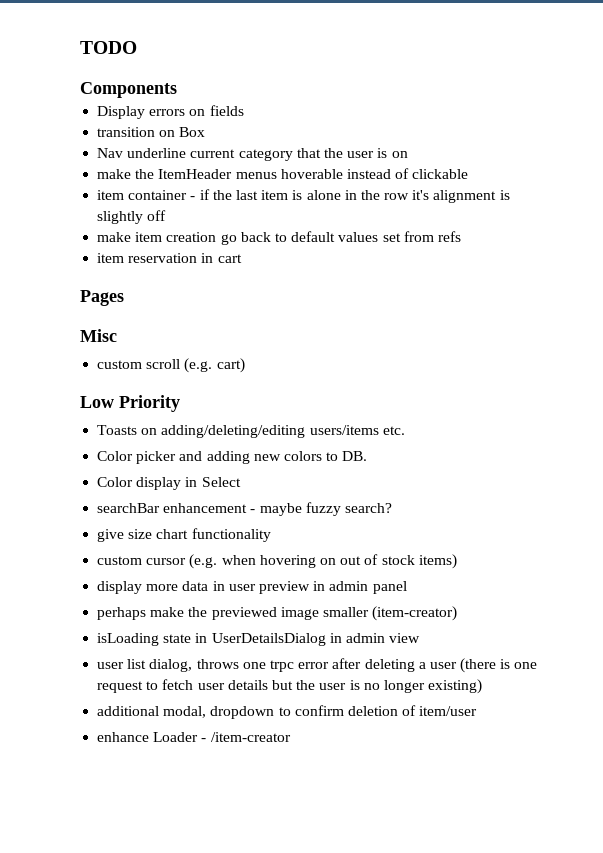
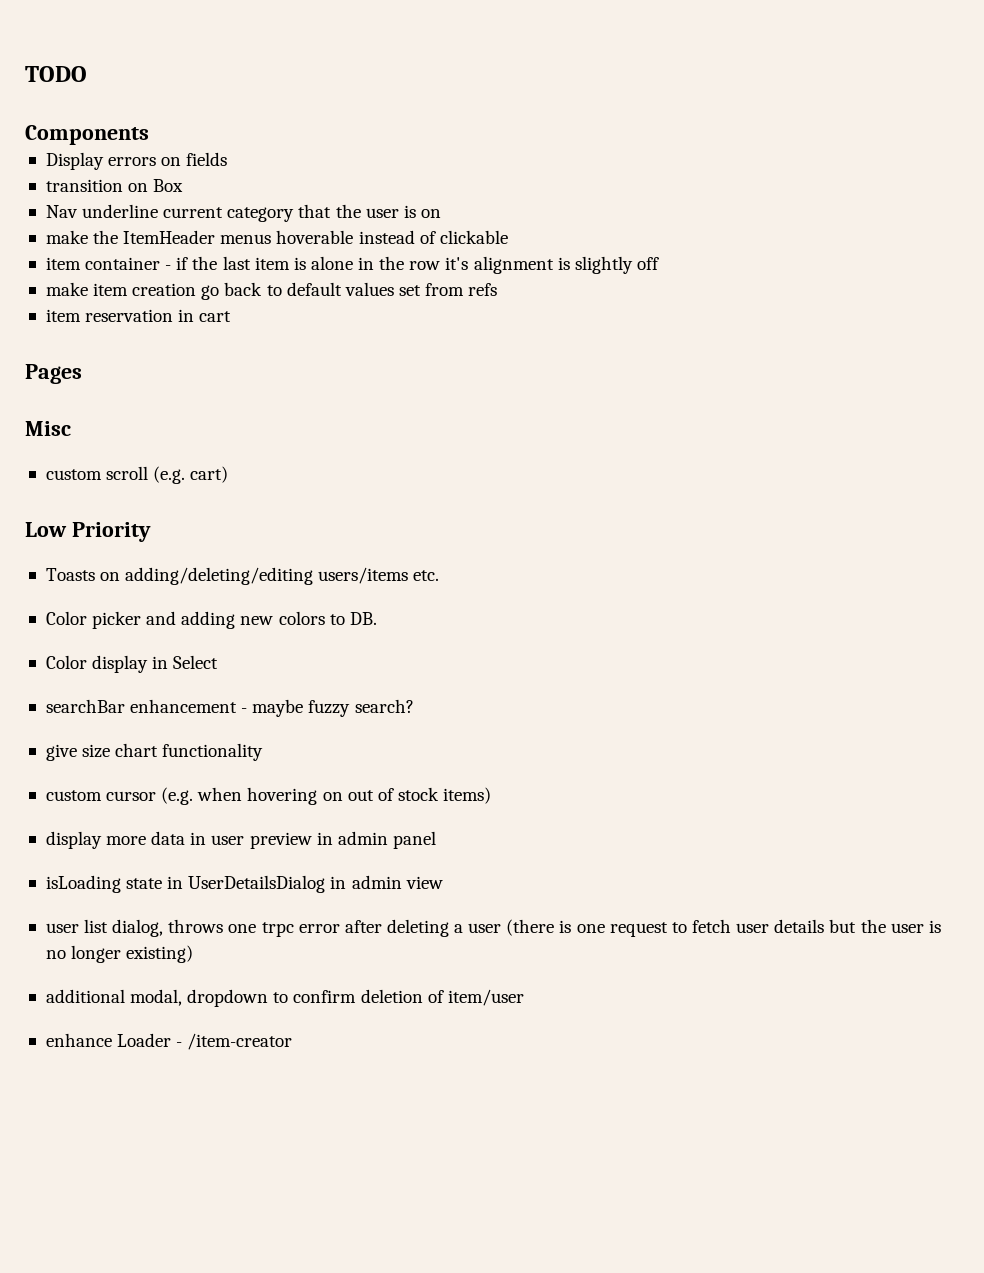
- perhaps make the previewed image smaller (item-creator)

